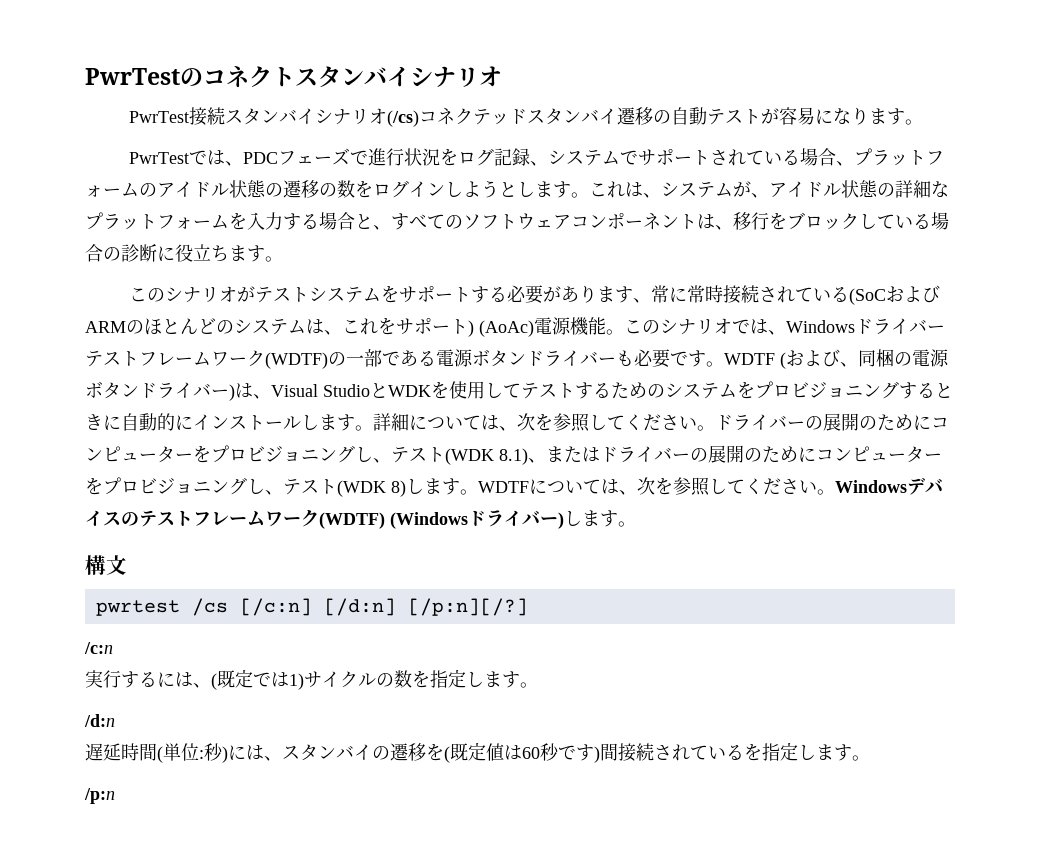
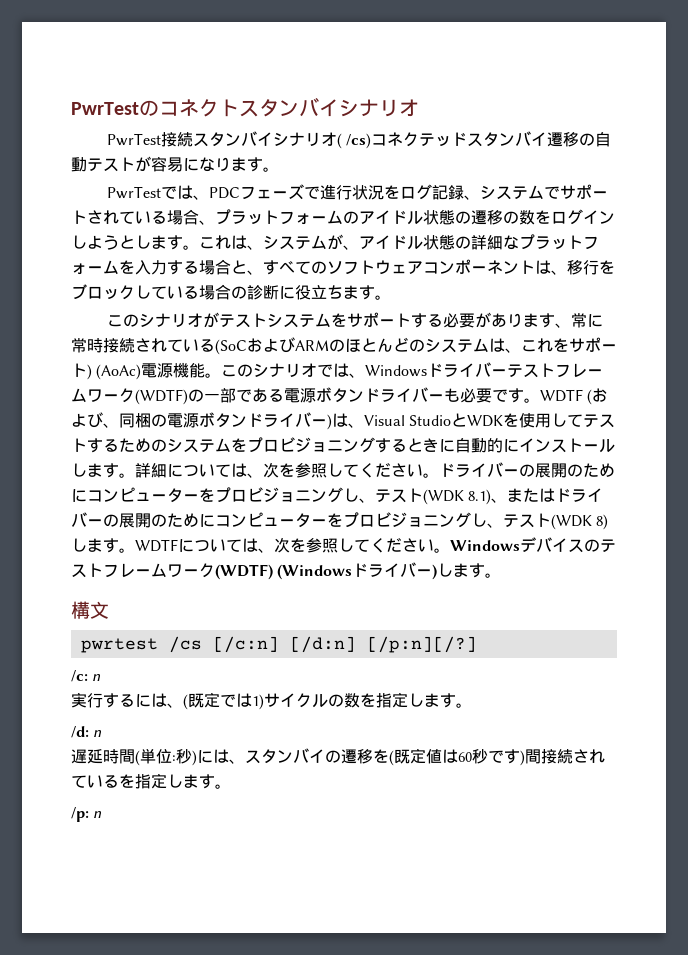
- PwrTest接続スタンバイシナリオ(/cs)コネクテッドスタンバイ遷移の自動テストが容易になります。
+ PwrTest接続スタンバイシナリオ( /cs)コネクテッドスタンバイ遷移の自動テストが容易になります。
- /c:n
+ /c: n
- /d:n
+ /d: n
- /p:n
+ /p: n

